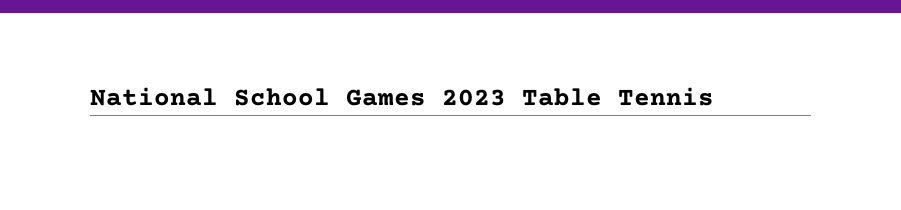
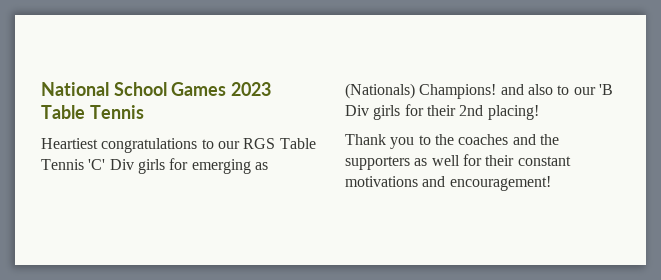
+ Heartiest congratulations to our RGS Table Tennis 'C' Div girls for emerging as (Nationals) Champions! and also to our 'B Div girls for their 2nd placing!
+ Thank you to the coaches and the supporters as well for their constant motivations and encouragement!

